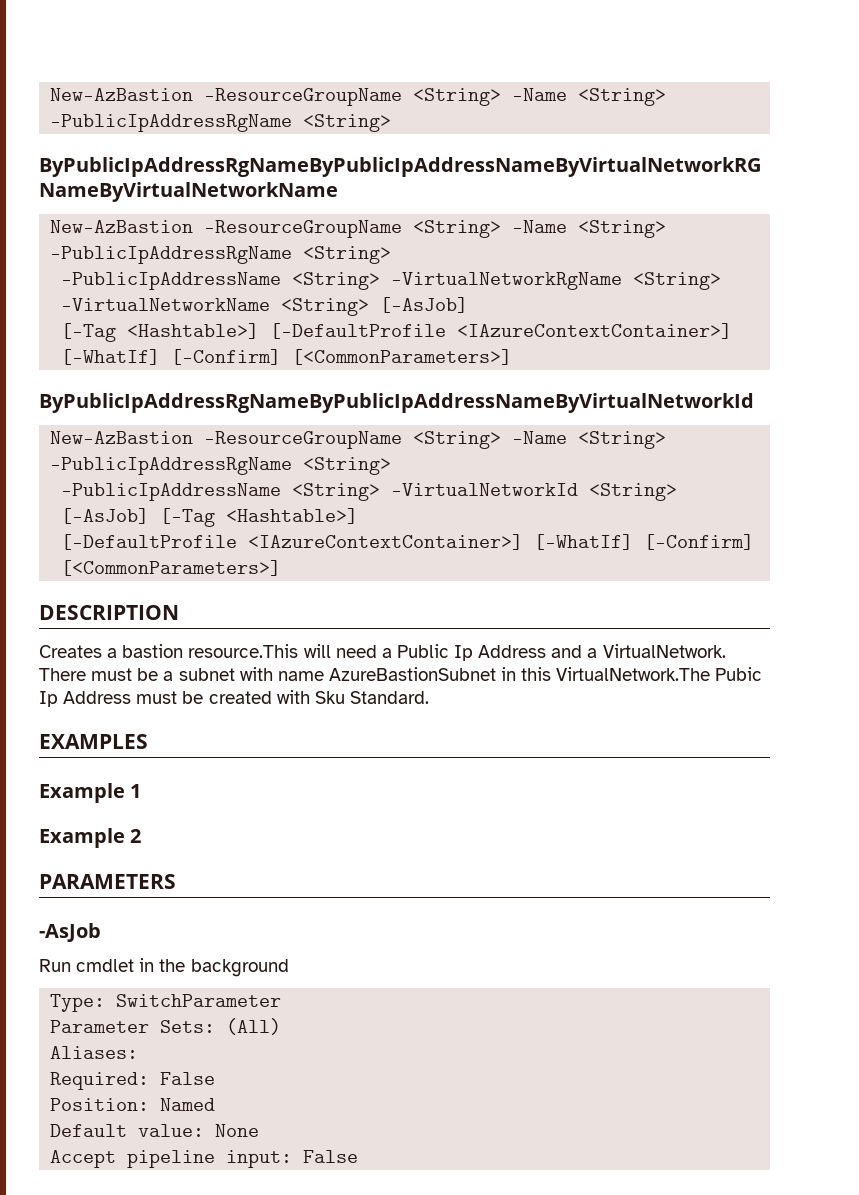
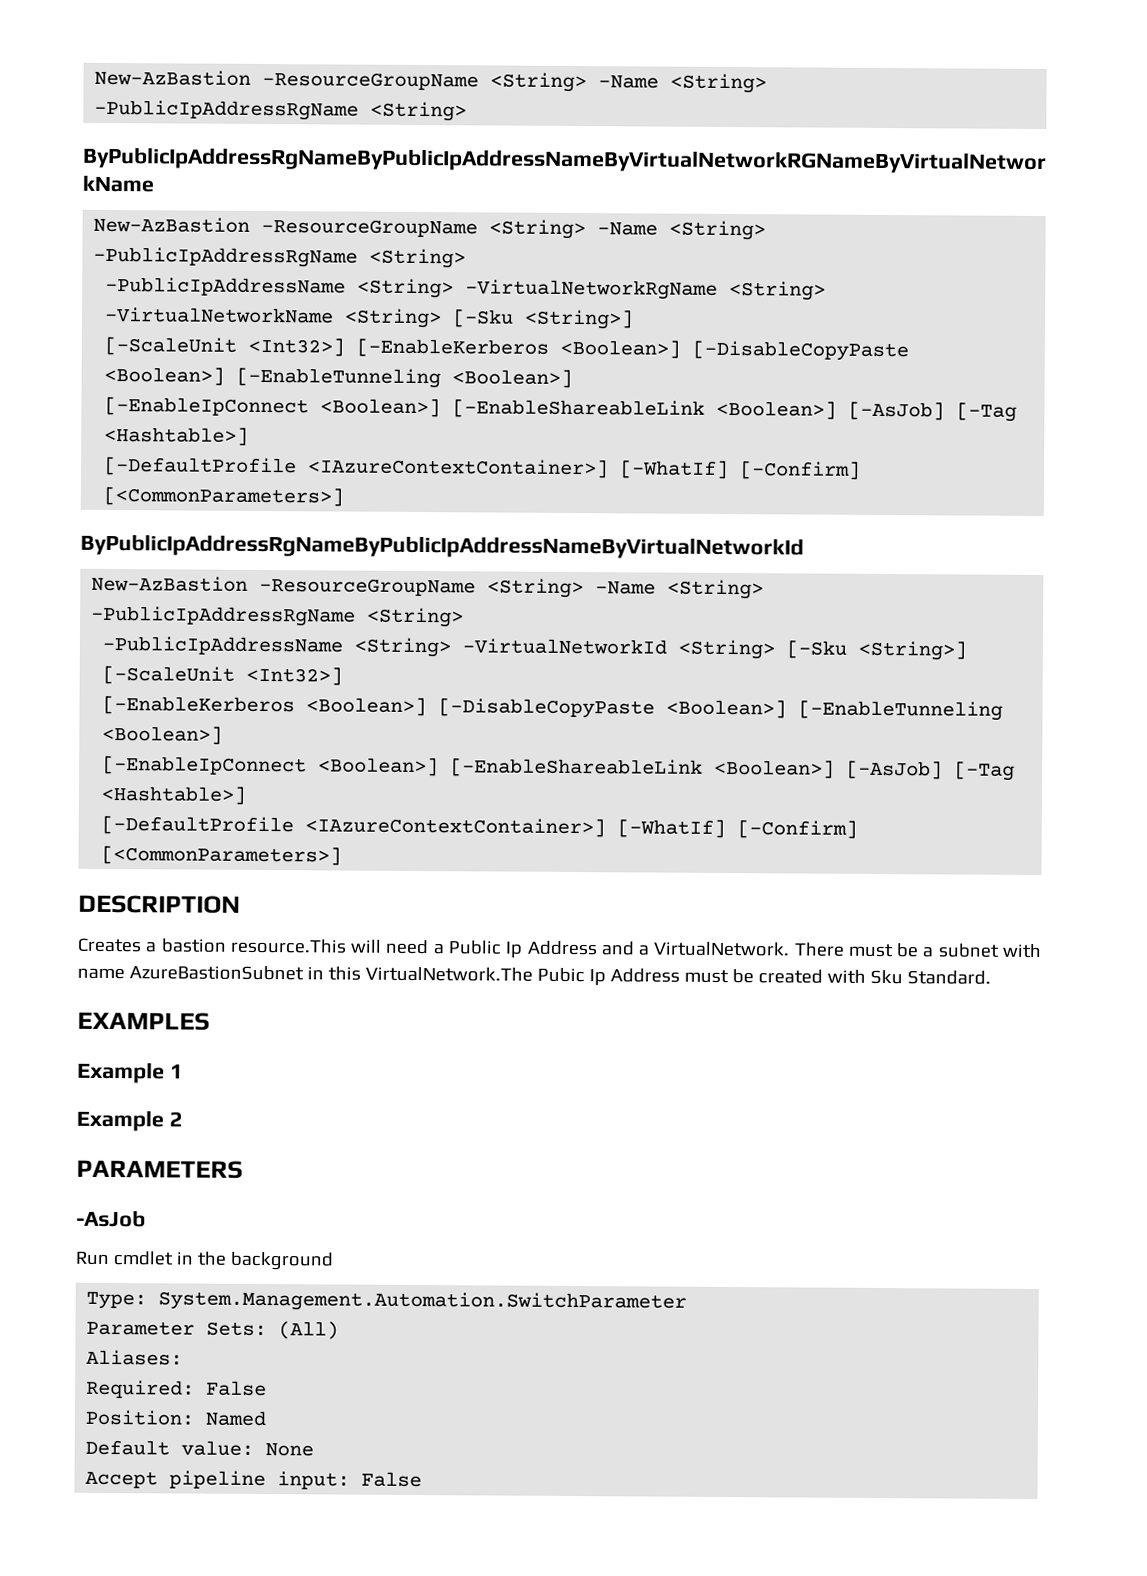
- -PublicIpAddressName <String> -VirtualNetworkRgName <String> -VirtualNetworkName <String> [-AsJob]
- [-Tag <Hashtable>] [-DefaultProfile <IAzureContextContainer>] [-WhatIf] [-Confirm] [<CommonParameters>]
+ -PublicIpAddressName <String> -VirtualNetworkRgName <String> -VirtualNetworkName <String> [-Sku <String>]
+ [-ScaleUnit <Int32>] [-EnableKerberos <Boolean>] [-DisableCopyPaste <Boolean>] [-EnableTunneling <Boolean>]
+ [-EnableIpConnect <Boolean>] [-EnableShareableLink <Boolean>] [-AsJob] [-Tag <Hashtable>]
+ [-DefaultProfile <IAzureContextContainer>] [-WhatIf] [-Confirm] [<CommonParameters>]
- -PublicIpAddressName <String> -VirtualNetworkId <String> [-AsJob] [-Tag <Hashtable>]
+ -PublicIpAddressName <String> -VirtualNetworkId <String> [-Sku <String>] [-ScaleUnit <Int32>]
+ [-EnableKerberos <Boolean>] [-DisableCopyPaste <Boolean>] [-EnableTunneling <Boolean>]
+ [-EnableIpConnect <Boolean>] [-EnableShareableLink <Boolean>] [-AsJob] [-Tag <Hashtable>]
- Type: SwitchParameter
+ Type: System.Management.Automation.SwitchParameter

